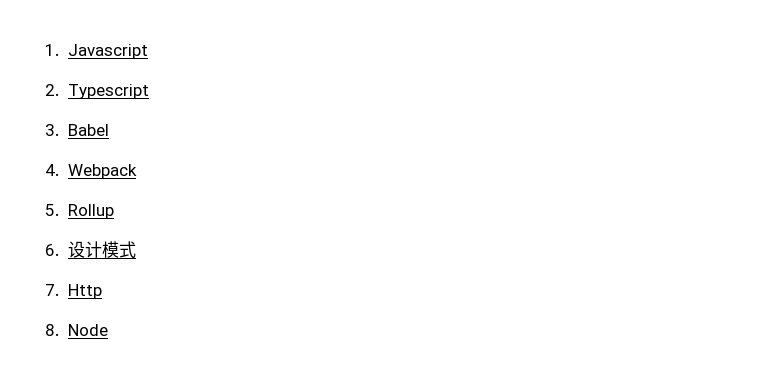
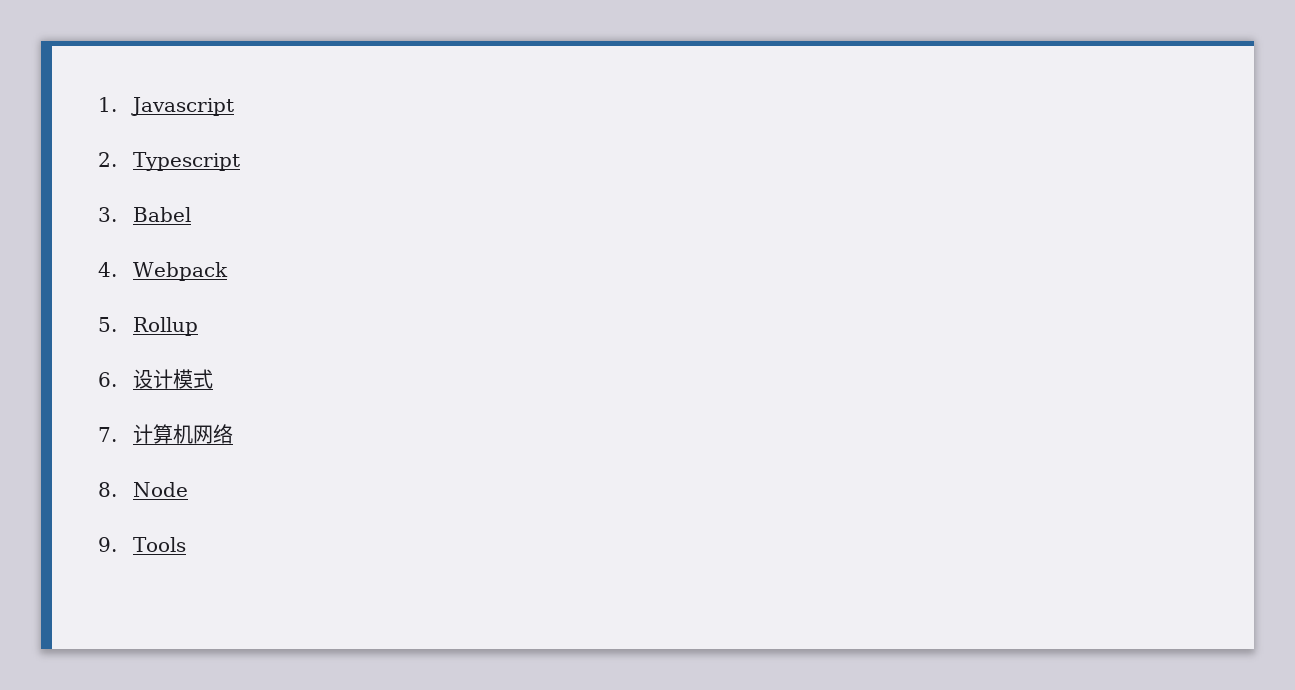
- 7. Http
+ 7.计算机网络
+ 9. Tools

